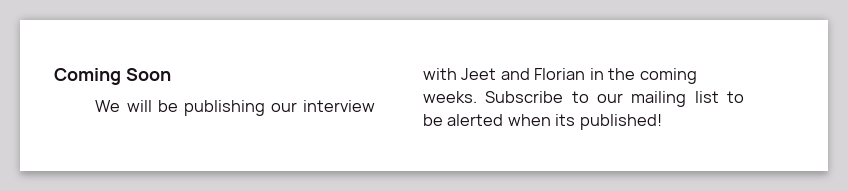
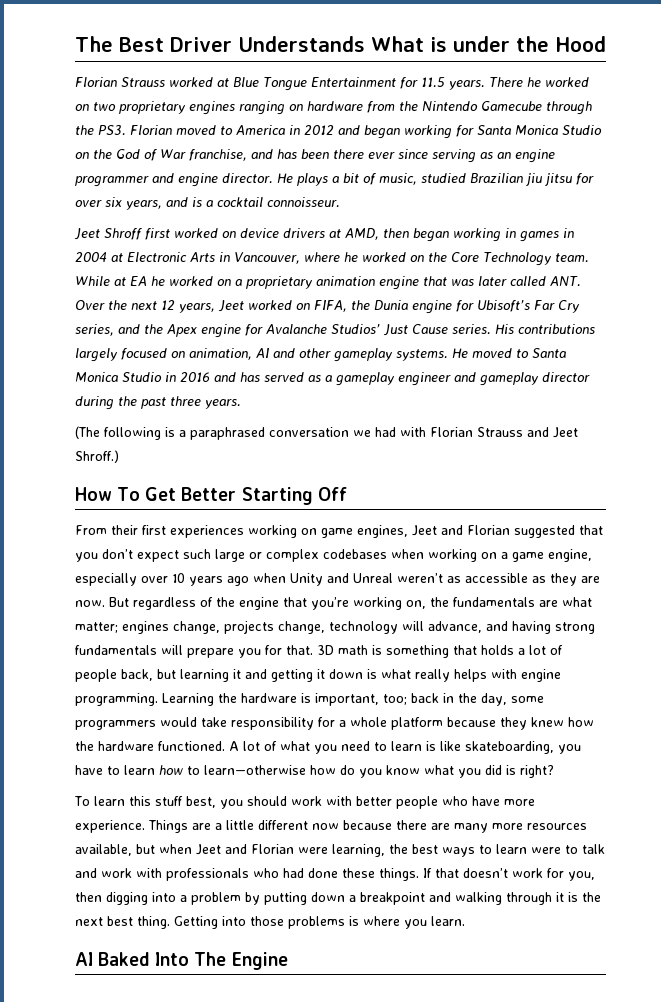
- Coming Soon
- We will be publishing our interview with Jeet and Florian in the coming weeks. Subscribe to our mailing list to be alerted when its published!
+ The Best Driver Understands What is under the Hood
+ Florian Strauss worked at Blue Tongue Entertainment for 11.5 years. There he worked on two proprietary engines ranging on hardware from the Nintendo Gamecube through the PS3. Florian moved to America in 2012 and began working for Santa Monica Studio on the God of War franchise, and has been there ever since serving as an engine programmer and engine director. He plays a bit of music, studied Brazilian jiu jitsu for over six years, and is a cocktail connoisseur.
+ Jeet Shroff first worked on device drivers at AMD, then began working in games in 2004 at Electronic Arts in Vancouver, where he worked on the Core Technology team. While at EA he worked on a proprietary animation engine that was later called ANT. Over the next 12 years, Jeet worked on FIFA, the Dunia engine for Ubisoft’s Far Cry series, and the Apex engine for Avalanche Studios’ Just Cause series. His contributions largely focused on animation, AI and other gameplay systems. He moved to Santa Monica Studio in 2016 and has served as a gameplay engineer and gameplay director during the past three years.
+ (The following is a paraphrased conversation we had with Florian Strauss and Jeet Shroff.)
+ How To Get Better Starting Off
+ From their first experiences working on game engines, Jeet and Florian suggested that you don’t expect such large or complex codebases when working on a game engine, especially over 10 years ago when Unity and Unreal weren’t as accessible as they are now. But regardless of the engine that you’re working on, the fundamentals are what matter; engines change, projects change, technology will advance, and having strong fundamentals will prepare you for that. 3D math is something that holds a lot of people back, but learning it and getting it down is what really helps with engine programming. Learning the hardware is important, too; back in the day, some programmers would take responsibility for a whole platform because they knew how the hardware functioned. A lot of what you need to learn is like skateboarding, you have to learn how to learn—otherwise how do you know what you did is right?
+ To learn this stuff best, you should work with better people who have more experience. Things are a little different now because there are many more resources available, but when Jeet and Florian were learning, the best ways to learn were to talk and work with professionals who had done these things. If that doesn’t work for you, then digging into a problem by putting down a breakpoint and walking through it is the next best thing. Getting into those problems is where you learn.
+ AI Baked Into The Engine

